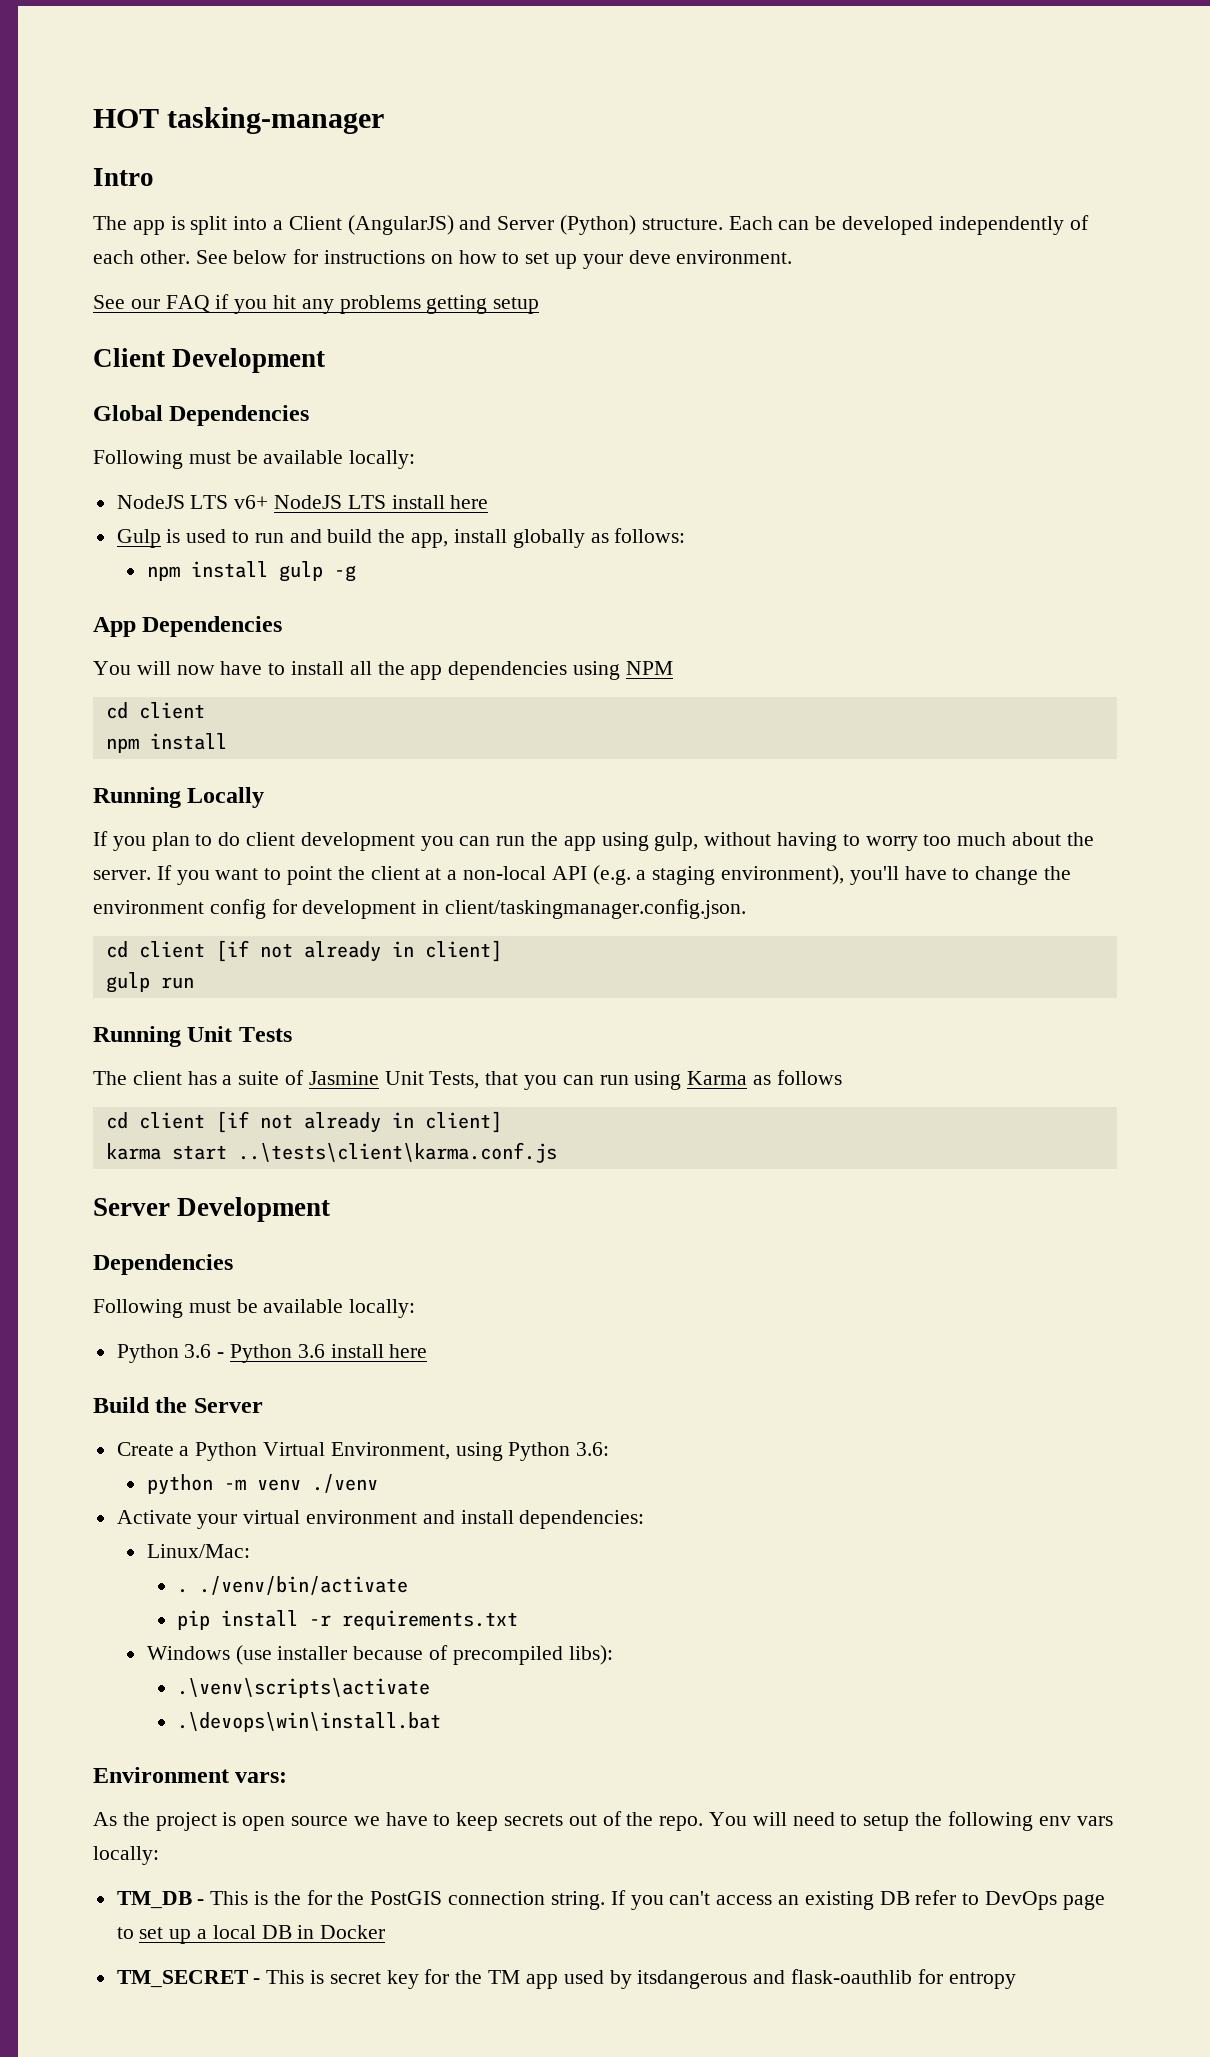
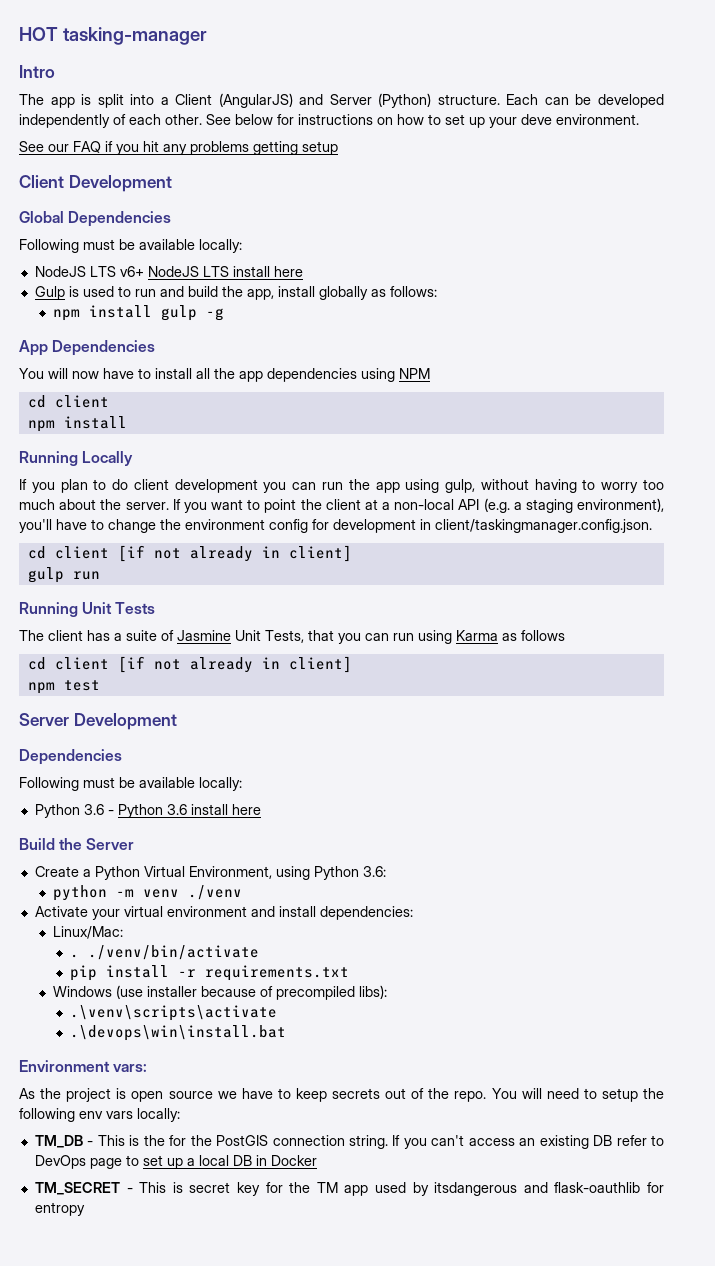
- karma start ..\tests\client\karma.conf.js
+ npm test

